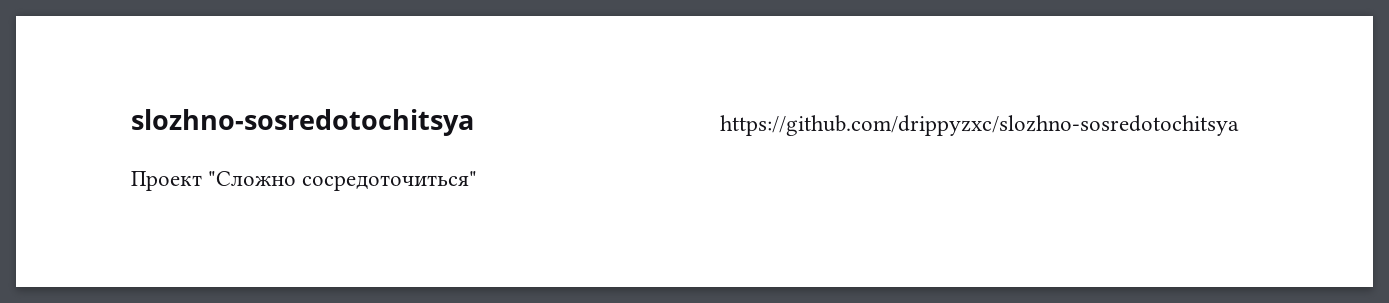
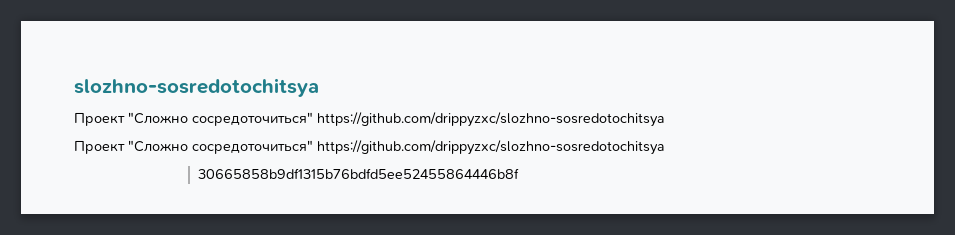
  slozhno-sosredotochitsya
  Проект "Сложно сосредоточиться" https://github.com/drippyzxc/slozhno-sosredotochitsya
+ Проект "Сложно сосредоточиться" https://github.com/drippyzxc/slozhno-sosredotochitsya
+ 30665858b9df1315b76bdfd5ee52455864446b8f

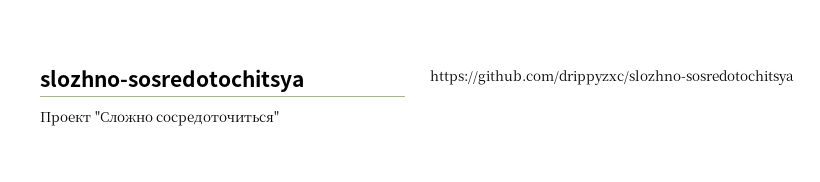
  slozhno-sosredotochitsya
  Проект "Сложно сосредоточиться" https://github.com/drippyzxc/slozhno-sosredotochitsya
- Проект "Сложно сосредоточиться" https://github.com/drippyzxc/slozhno-sosredotochitsya
- 30665858b9df1315b76bdfd5ee52455864446b8f

